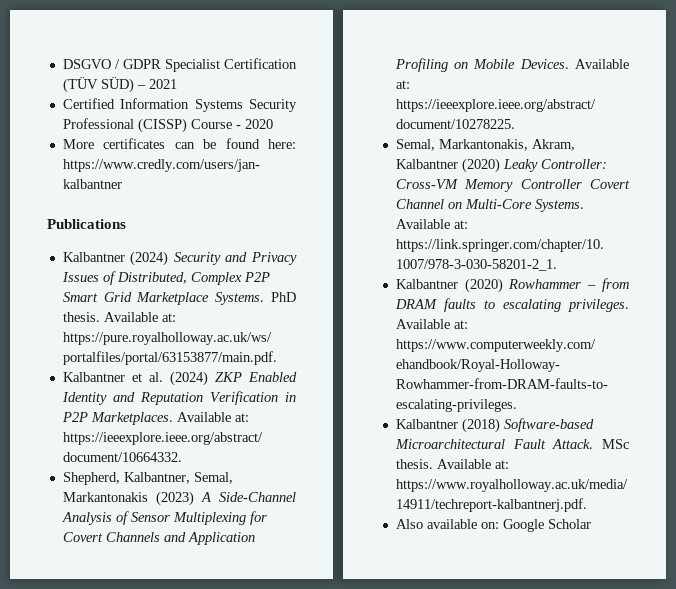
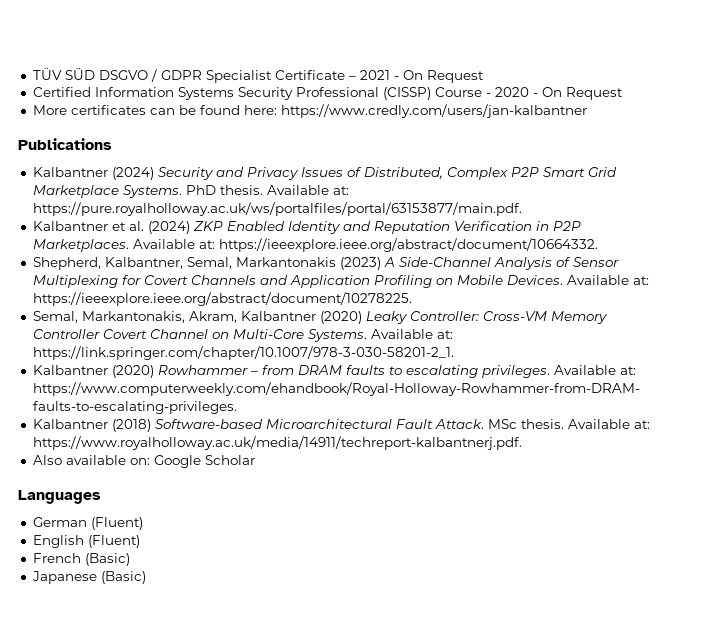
- DSGVO / GDPR Specialist Certification (TÜV SÜD) – 2021
+ TÜV SÜD DSGVO / GDPR Specialist Certificate – 2021 - On Request
- Certified Information Systems Security Professional (CISSP) Course - 2020
+ Certified Information Systems Security Professional (CISSP) Course - 2020 - On Request
+ Languages
+ German (Fluent)
+ English (Fluent)
+ French (Basic)
+ Japanese (Basic)

